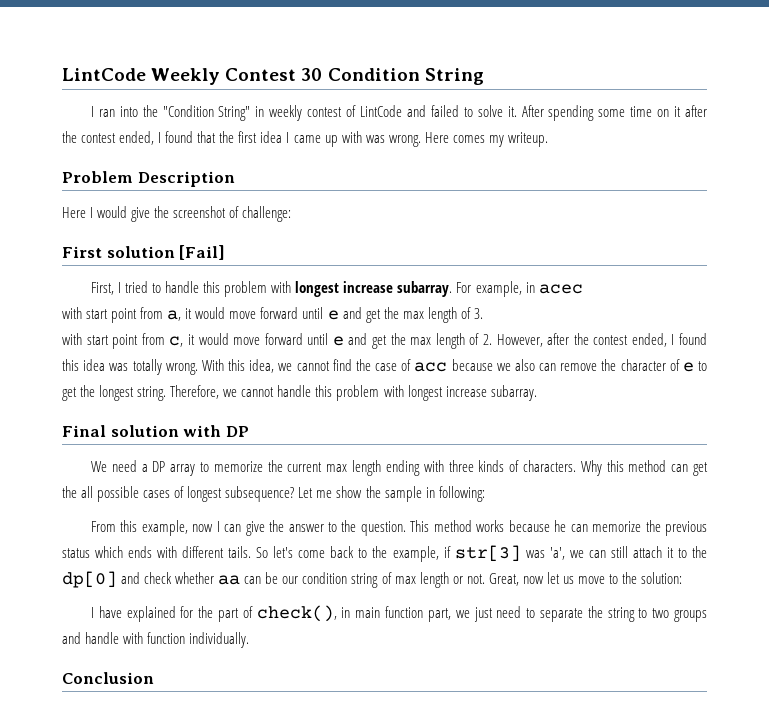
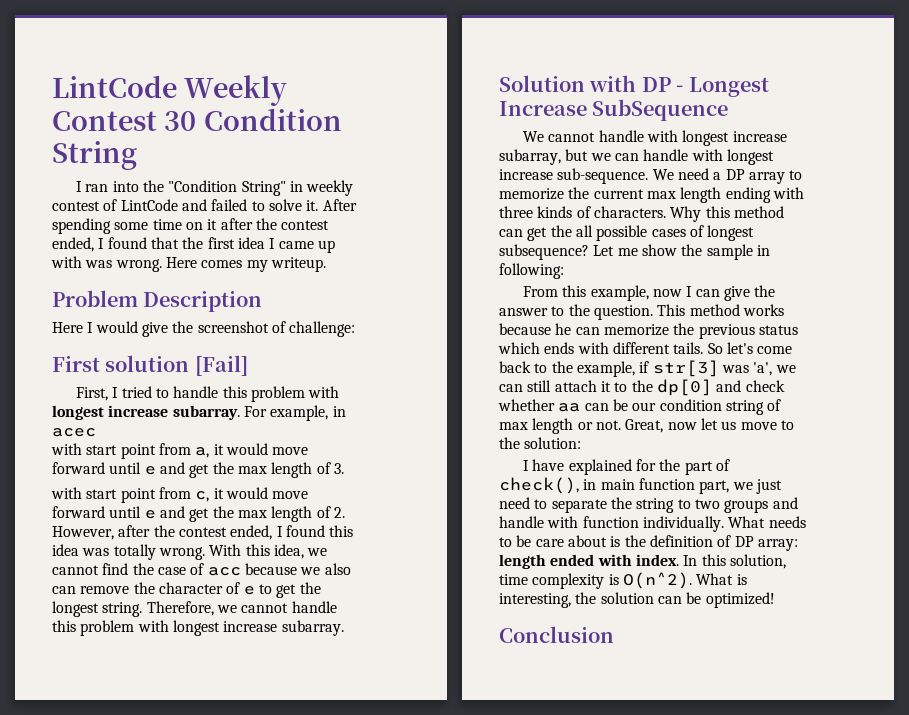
- Final solution with DP
- We need a DP array to memorize the current max length ending with three kinds of characters.
+ Solution with DP - Longest Increase SubSequence
+ We cannot handle with longest increase subarray, but we can handle with longest increase sub-sequence. We need a DP array to memorize the current max length ending with three kinds of characters.
+ What needs to be care about is the definition of DP array: length ended with index. In this solution, time complexity is O(n^2). What is interesting, the solution can be optimized!

